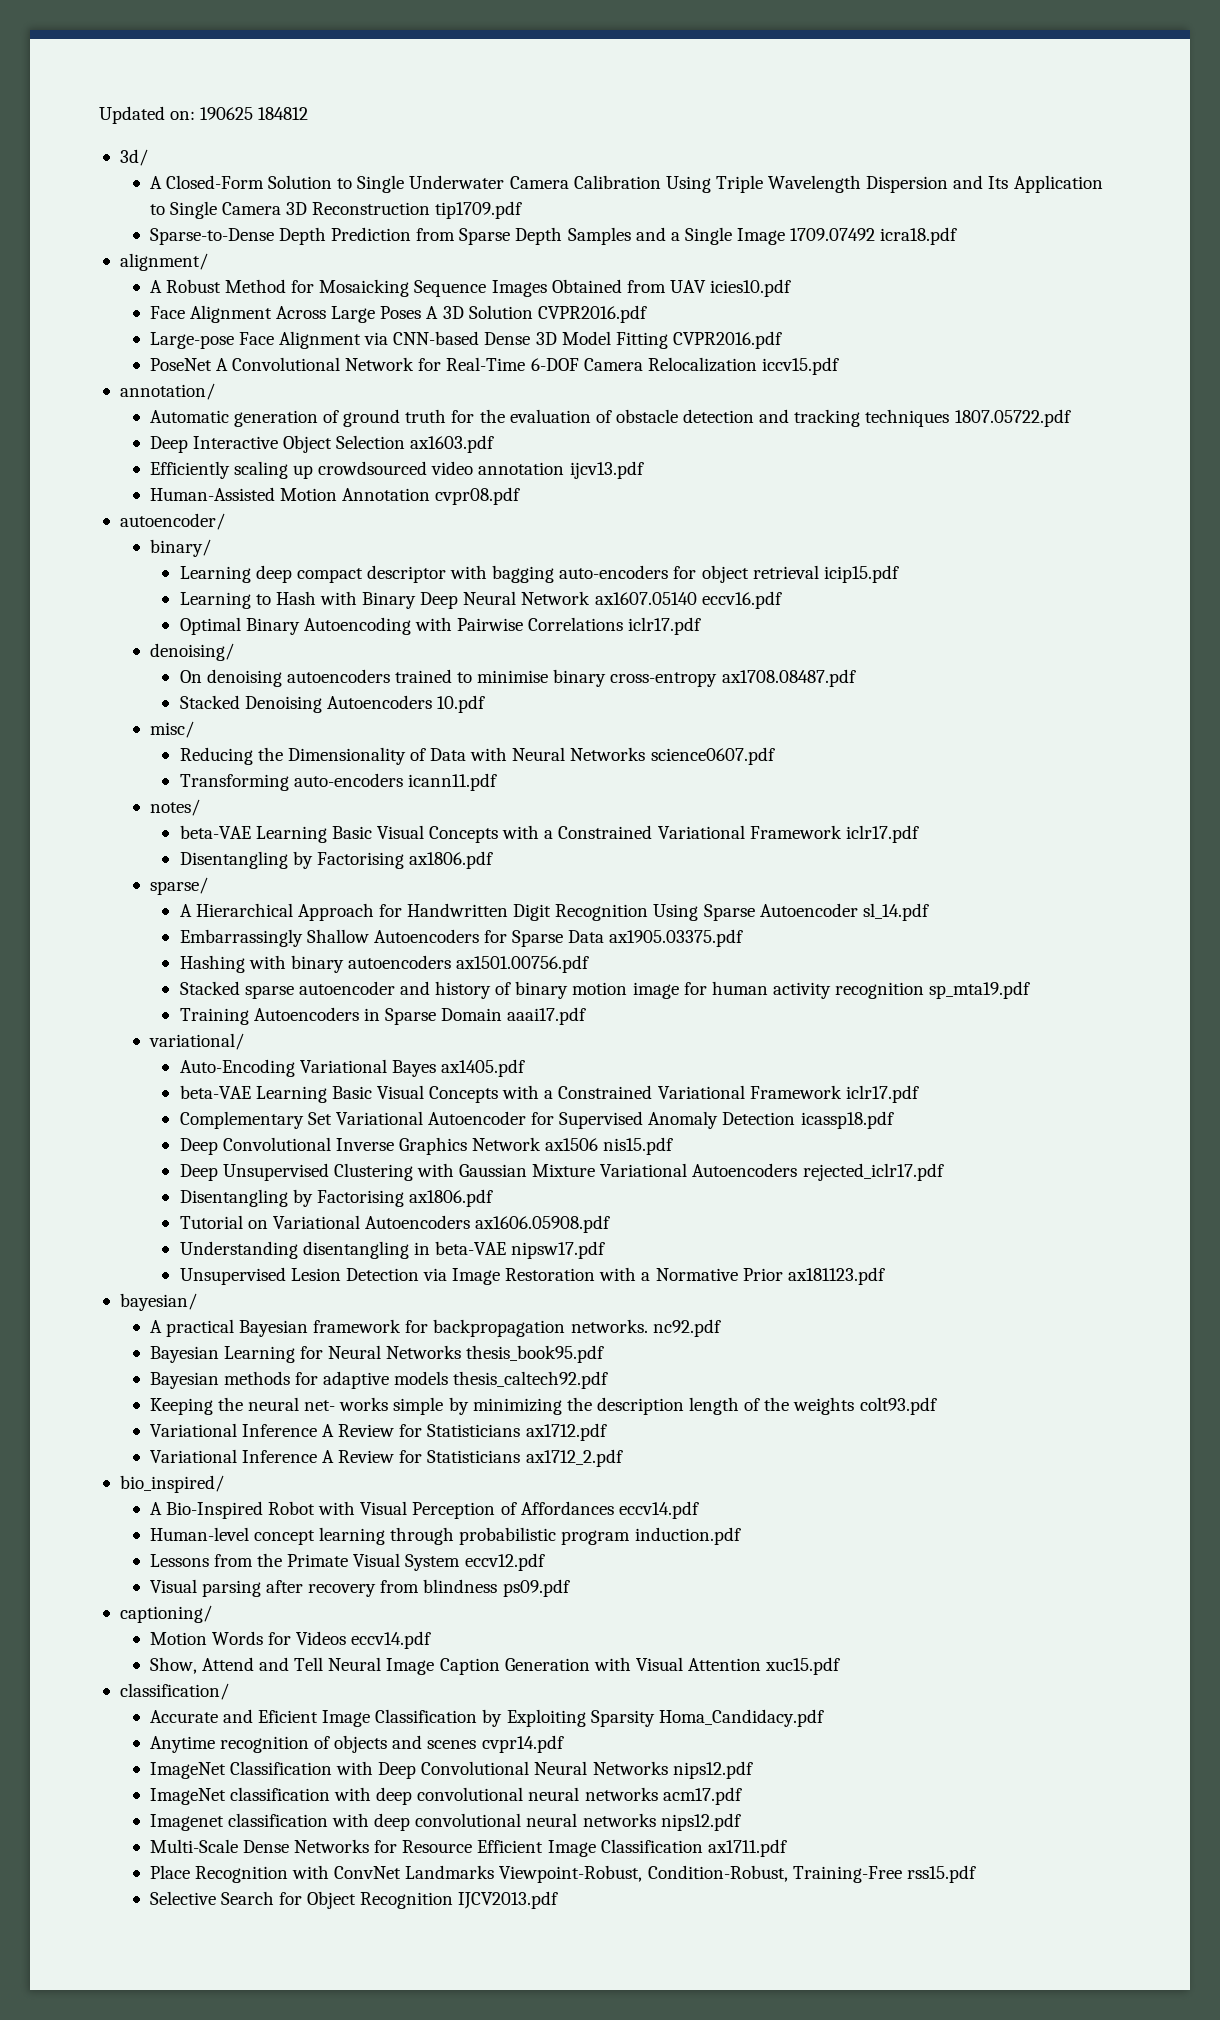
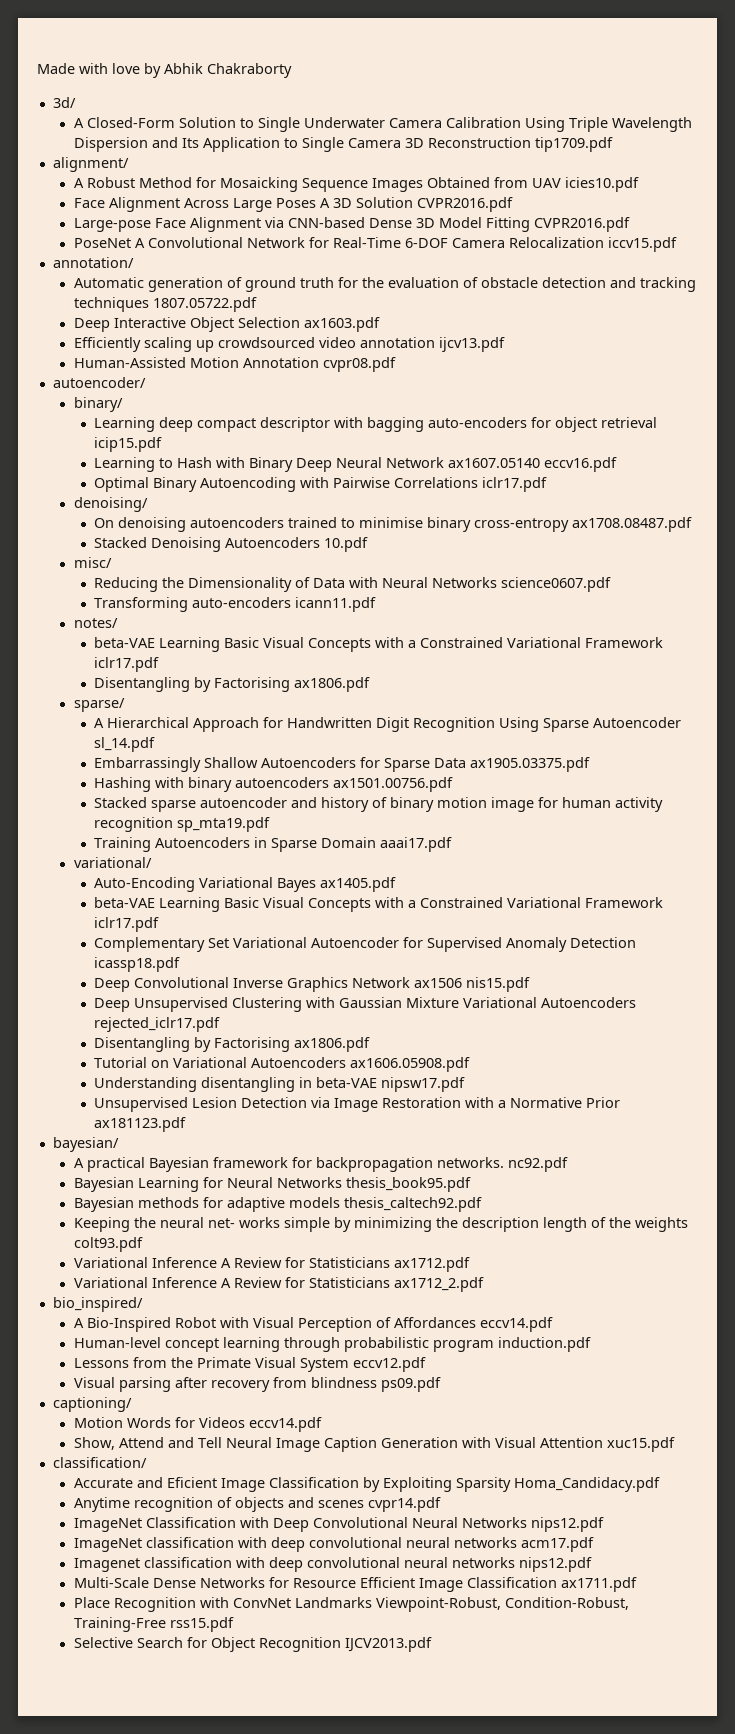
- Updated on: 190625 184812
+ Made with love by Abhik Chakraborty
- Sparse-to-Dense Depth Prediction from Sparse Depth Samples and a Single Image 1709.07492 icra18.pdf

